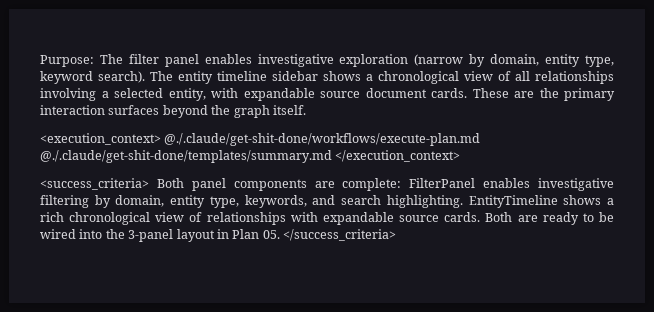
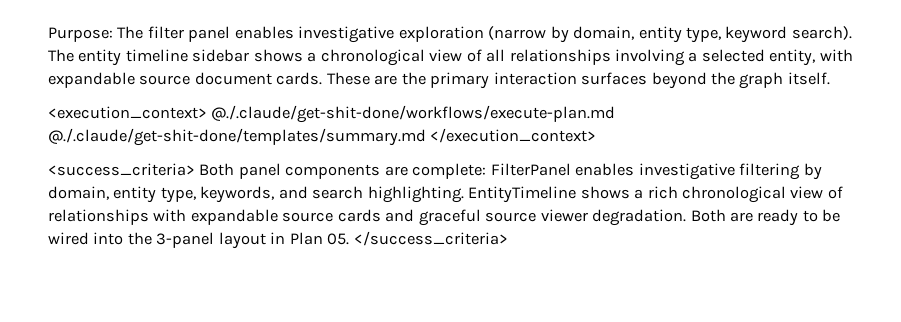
- EntityTimeline shows a rich chronological view of relationships with expandable source cards.
+ EntityTimeline shows a rich chronological view of relationships with expandable source cards and graceful source viewer degradation.

